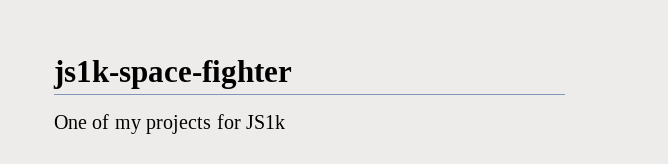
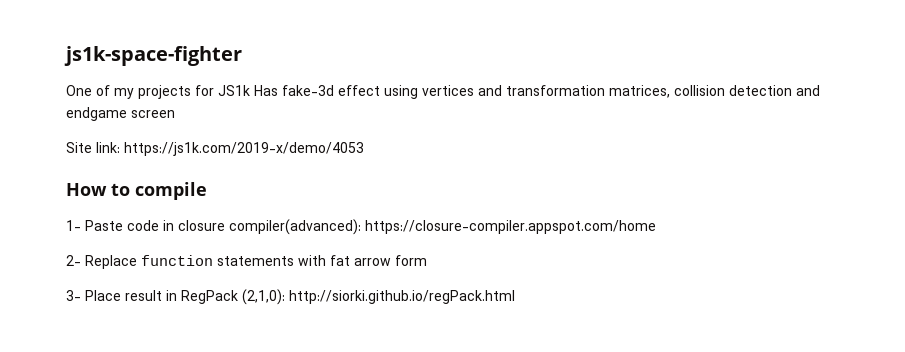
- One of my projects for JS1k
+ One of my projects for JS1k Has fake-3d effect using vertices and transformation matrices, collision detection and endgame screen
+ Site link: https://js1k.com/2019-x/demo/4053
+ How to compile
+ 1- Paste code in closure compiler(advanced): https://closure-compiler.appspot.com/home
+ 2- Replace function statements with fat arrow form
+ 3- Place result in RegPack (2,1,0): http://siorki.github.io/regPack.html

